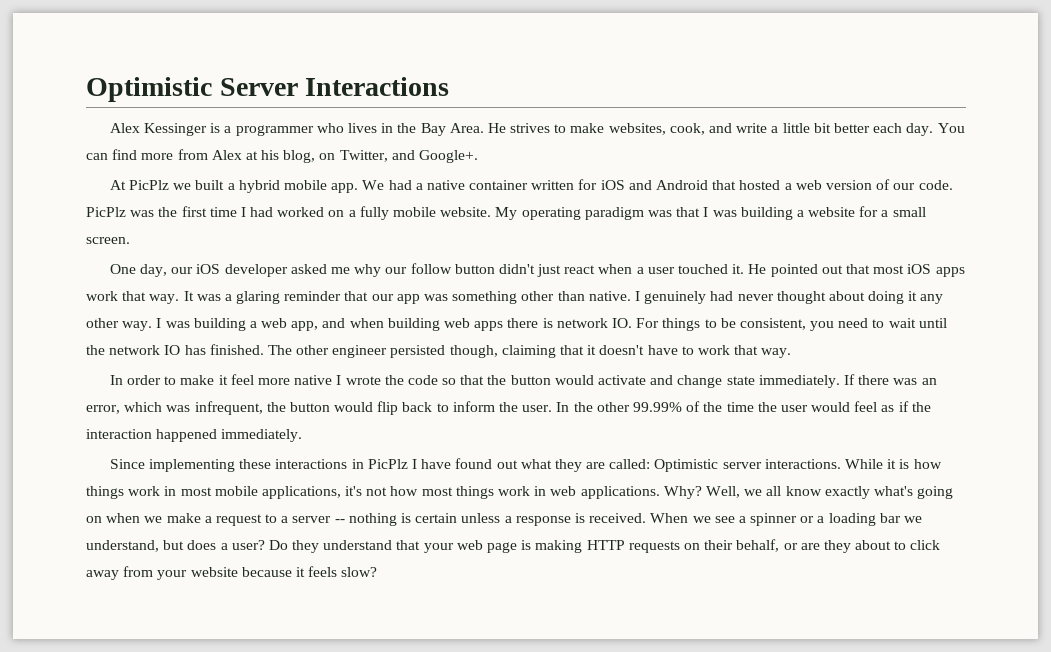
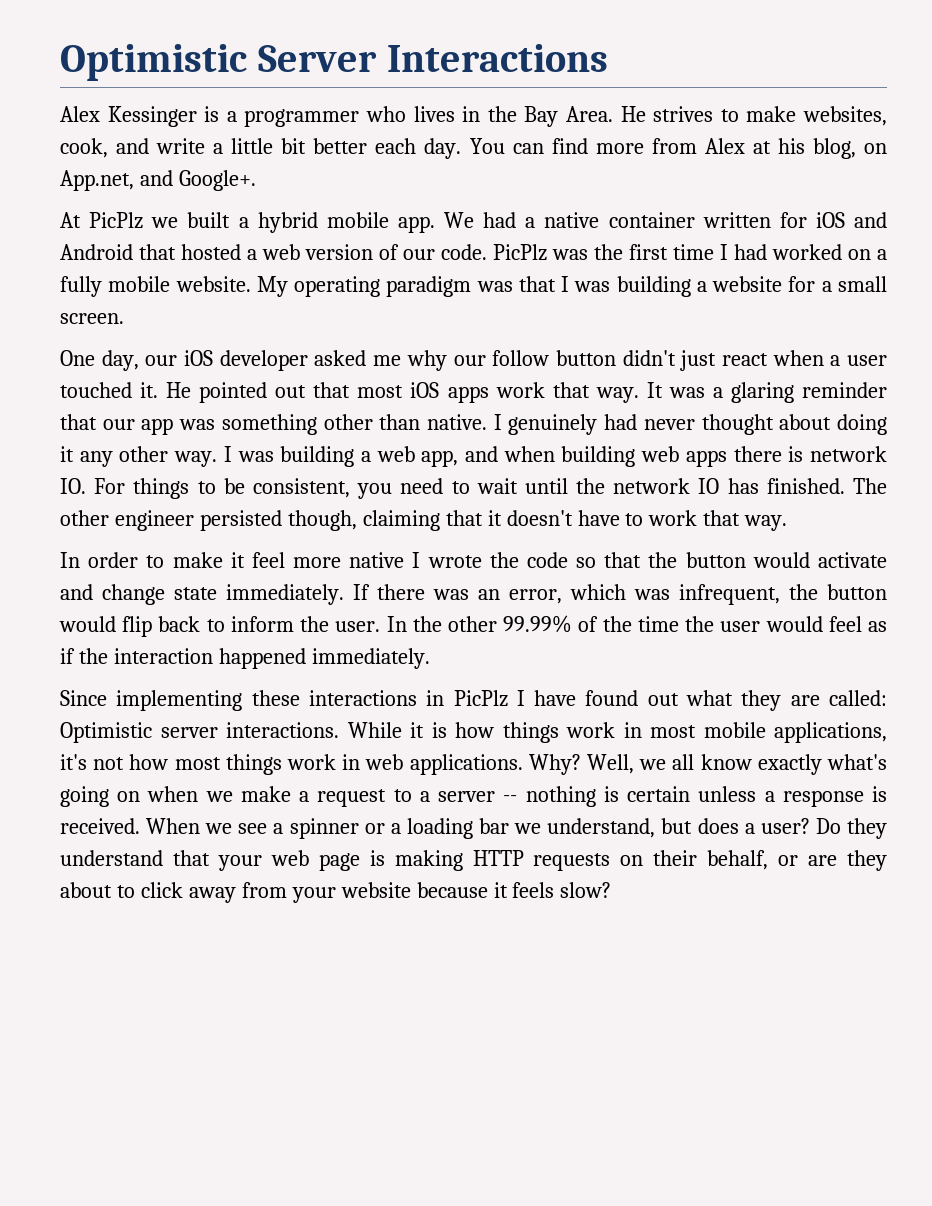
- You can find more from Alex at his blog, on Twitter, and Google+.
+ You can find more from Alex at his blog, on App.net, and Google+.

